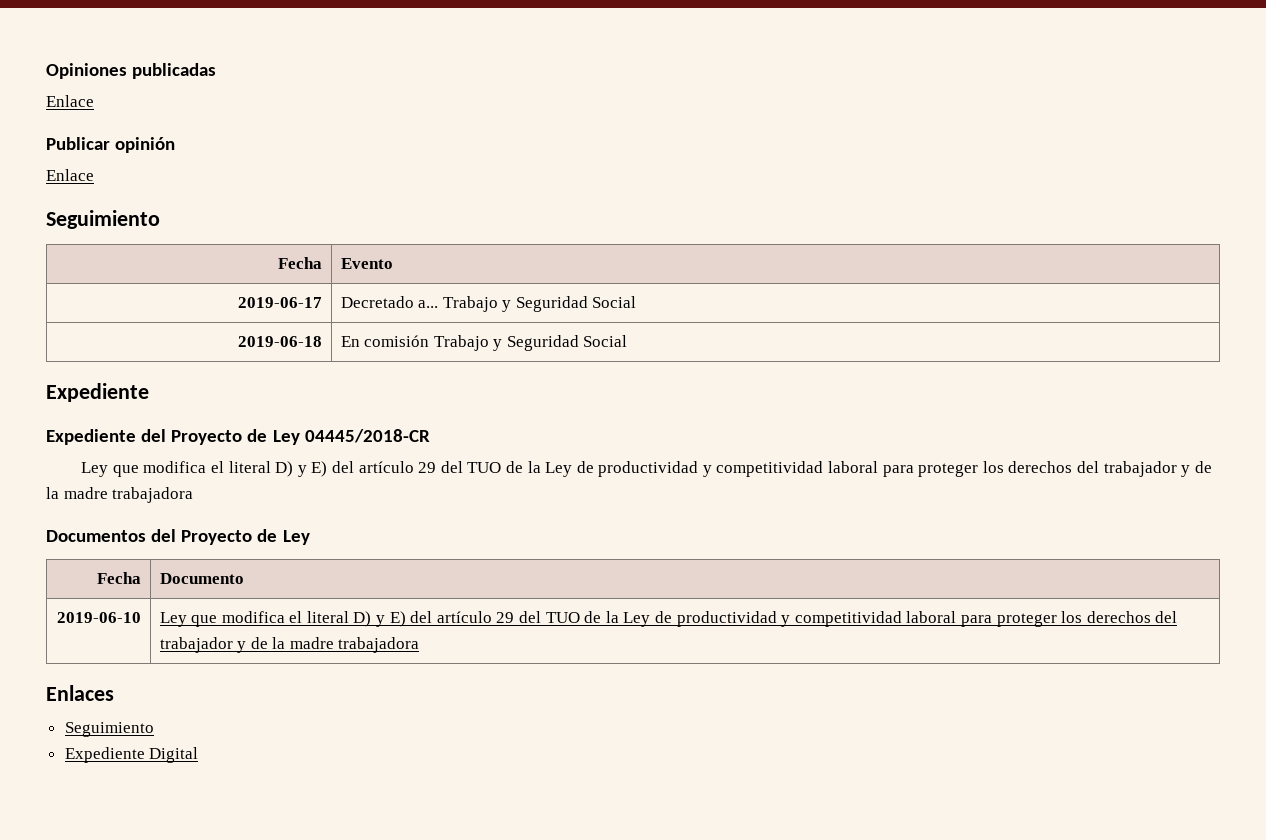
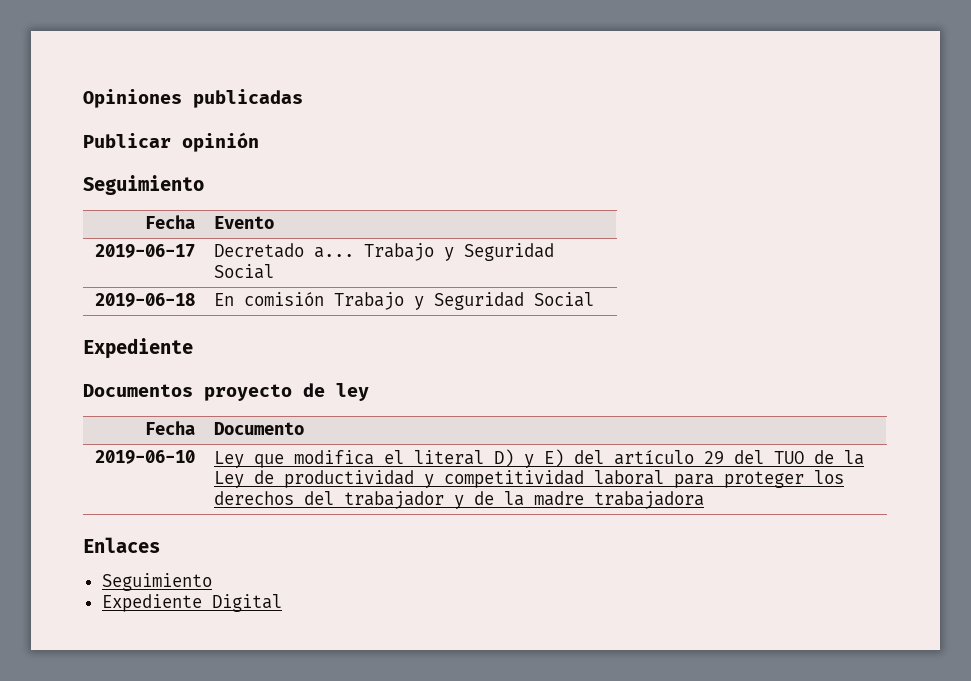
  Opiniones publicadas
- Enlace
  Publicar opinión
- Enlace
- Expediente del Proyecto de Ley 04445/2018-CR
- Ley que modifica el literal D) y E) del artículo 29 del TUO de la Ley de productividad y competitividad laboral para proteger los derechos del trabajador y de la madre trabajadora
- Documentos del Proyecto de Ley
+ Documentos proyecto de ley

